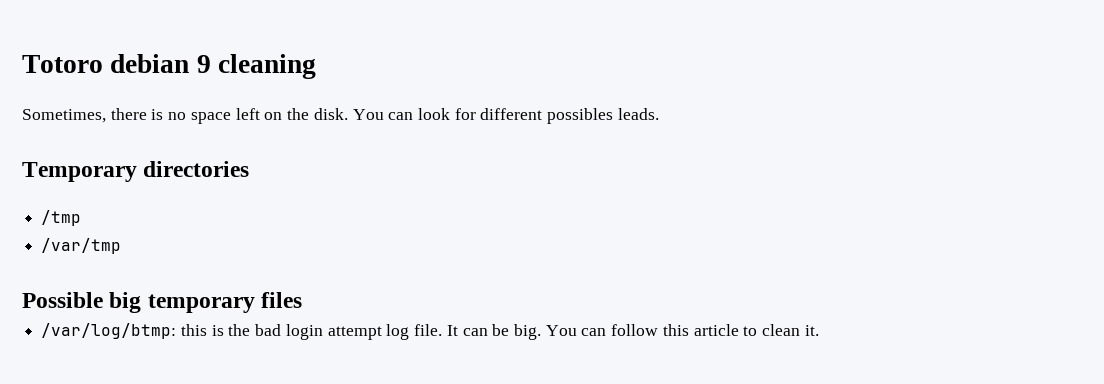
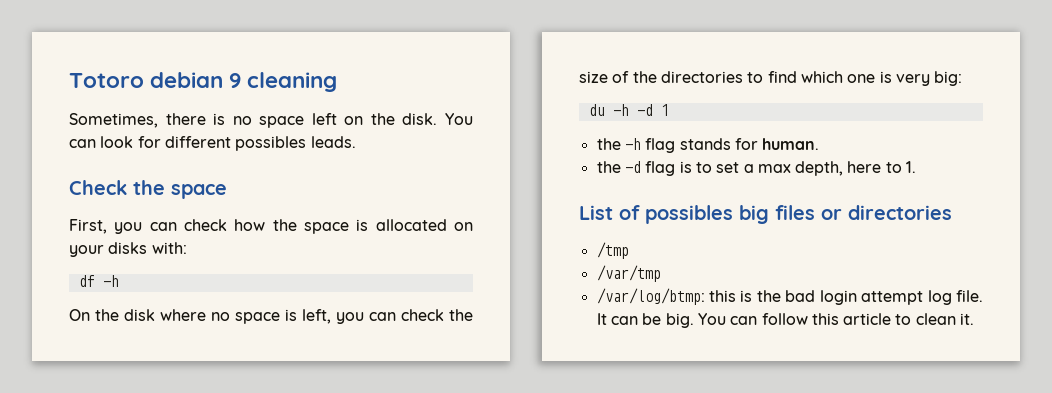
- Temporary directories
+ Check the space
+ First, you can check how the space is allocated on your disks with:
+ df -h
+ On the disk where no space is left, you can check the size of the directories to find which one is very big:
+ du -h -d 1
+ the -h flag stands for human.
+ the -d flag is to set a max depth, here to 1.
+ List of possibles big files or directories
- Possible big temporary files

